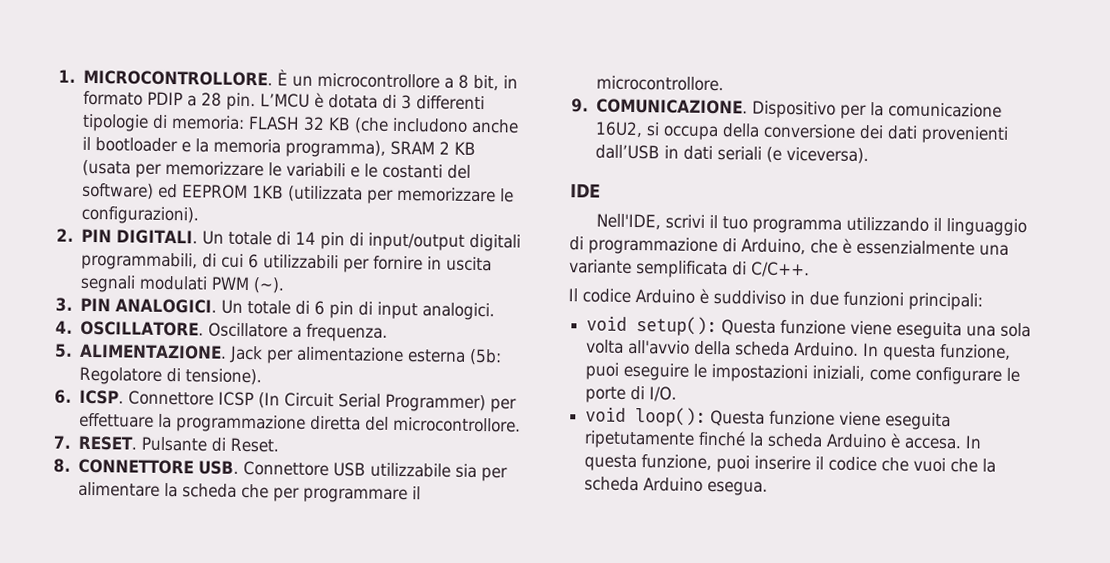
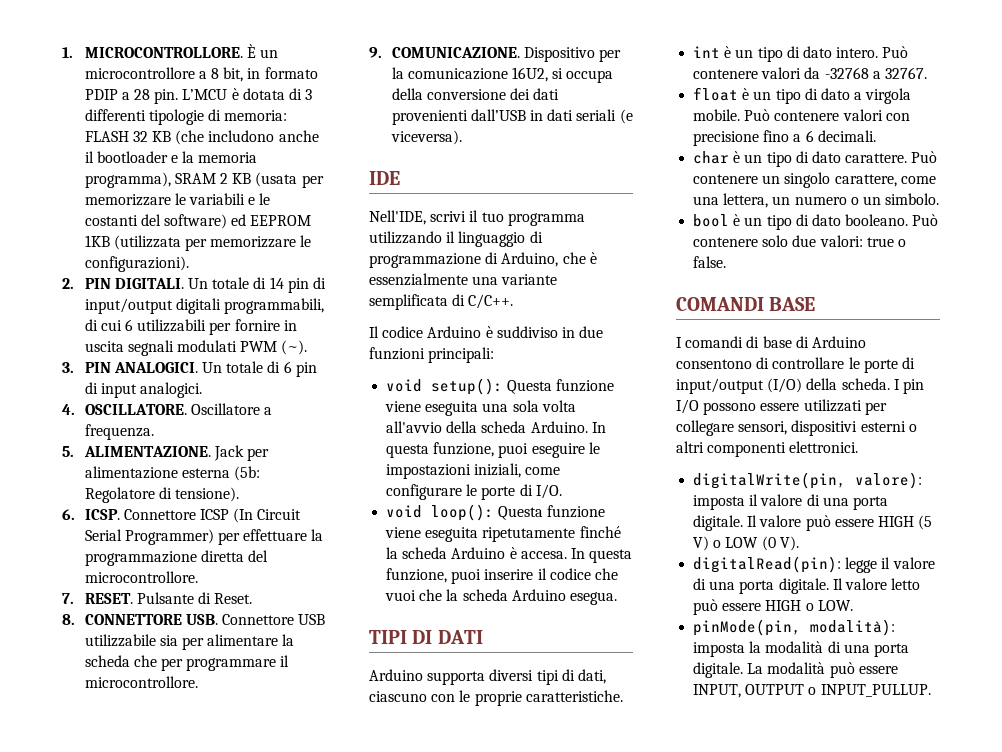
+ TIPI DI DATI
+ Arduino supporta diversi tipi di dati, ciascuno con le proprie caratteristiche.
+ int è un tipo di dato intero. Può contenere valori da -32768 a 32767.
+ float è un tipo di dato a virgola mobile. Può contenere valori con precisione fino a 6 decimali.
+ char è un tipo di dato carattere. Può contenere un singolo carattere, come una lettera, un numero o un simbolo.
+ bool è un tipo di dato booleano. Può contenere solo due valori: true o false.
+ COMANDI BASE
+ I comandi di base di Arduino consentono di controllare le porte di input/output (I/O) della scheda. I pin I/O possono essere utilizzati per collegare sensori, dispositivi esterni o altri componenti elettronici.
+ digitalWrite(pin, valore): imposta il valore di una porta digitale. Il valore può essere HIGH (5 V) o LOW (0 V).
+ digitalRead(pin): legge il valore di una porta digitale. Il valore letto può essere HIGH o LOW.
+ pinMode(pin, modalità): imposta la modalità di una porta digitale. La modalità può essere INPUT, OUTPUT o INPUT_PULLUP.

